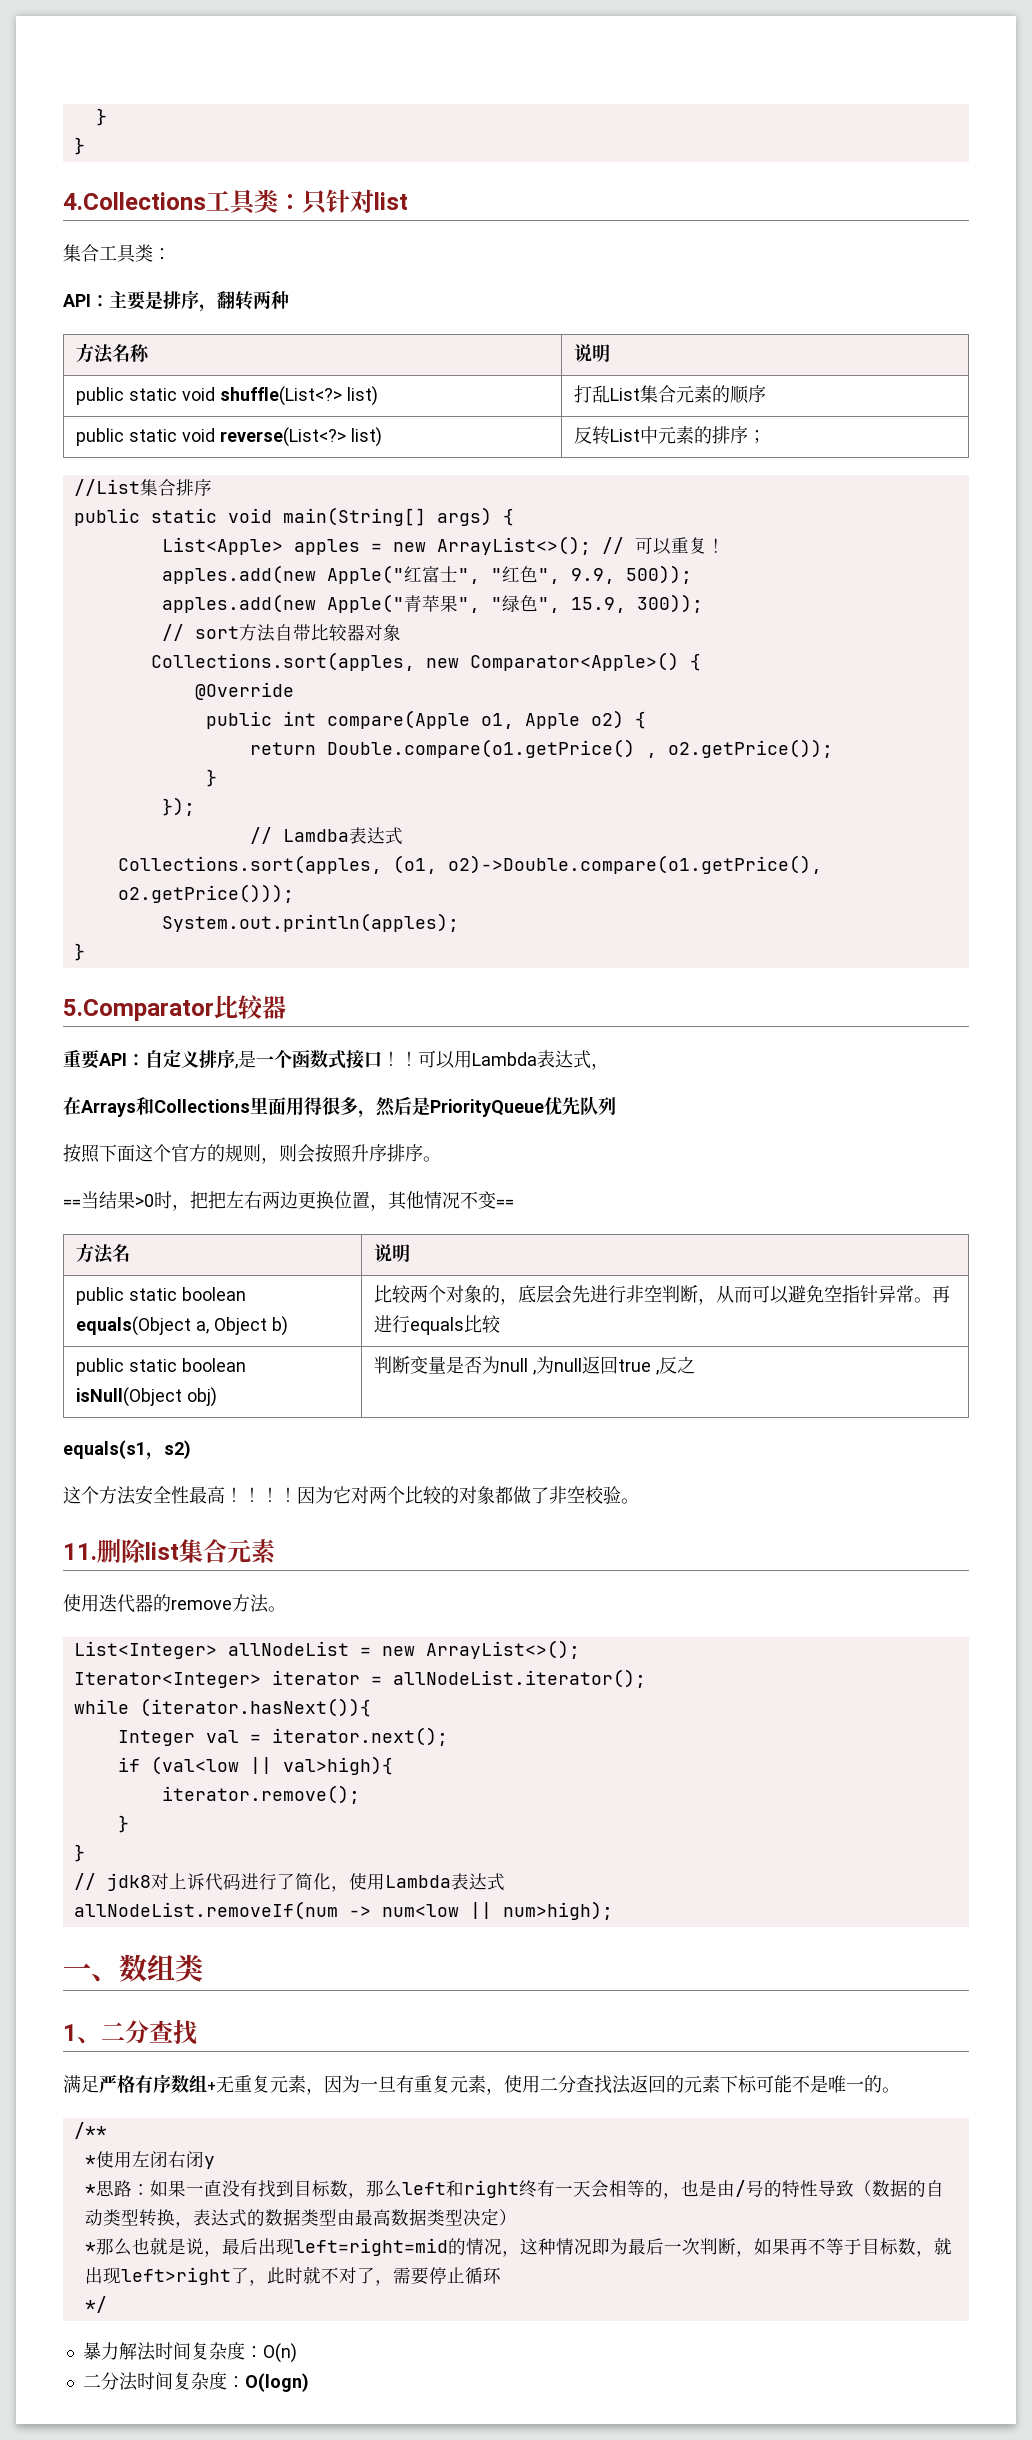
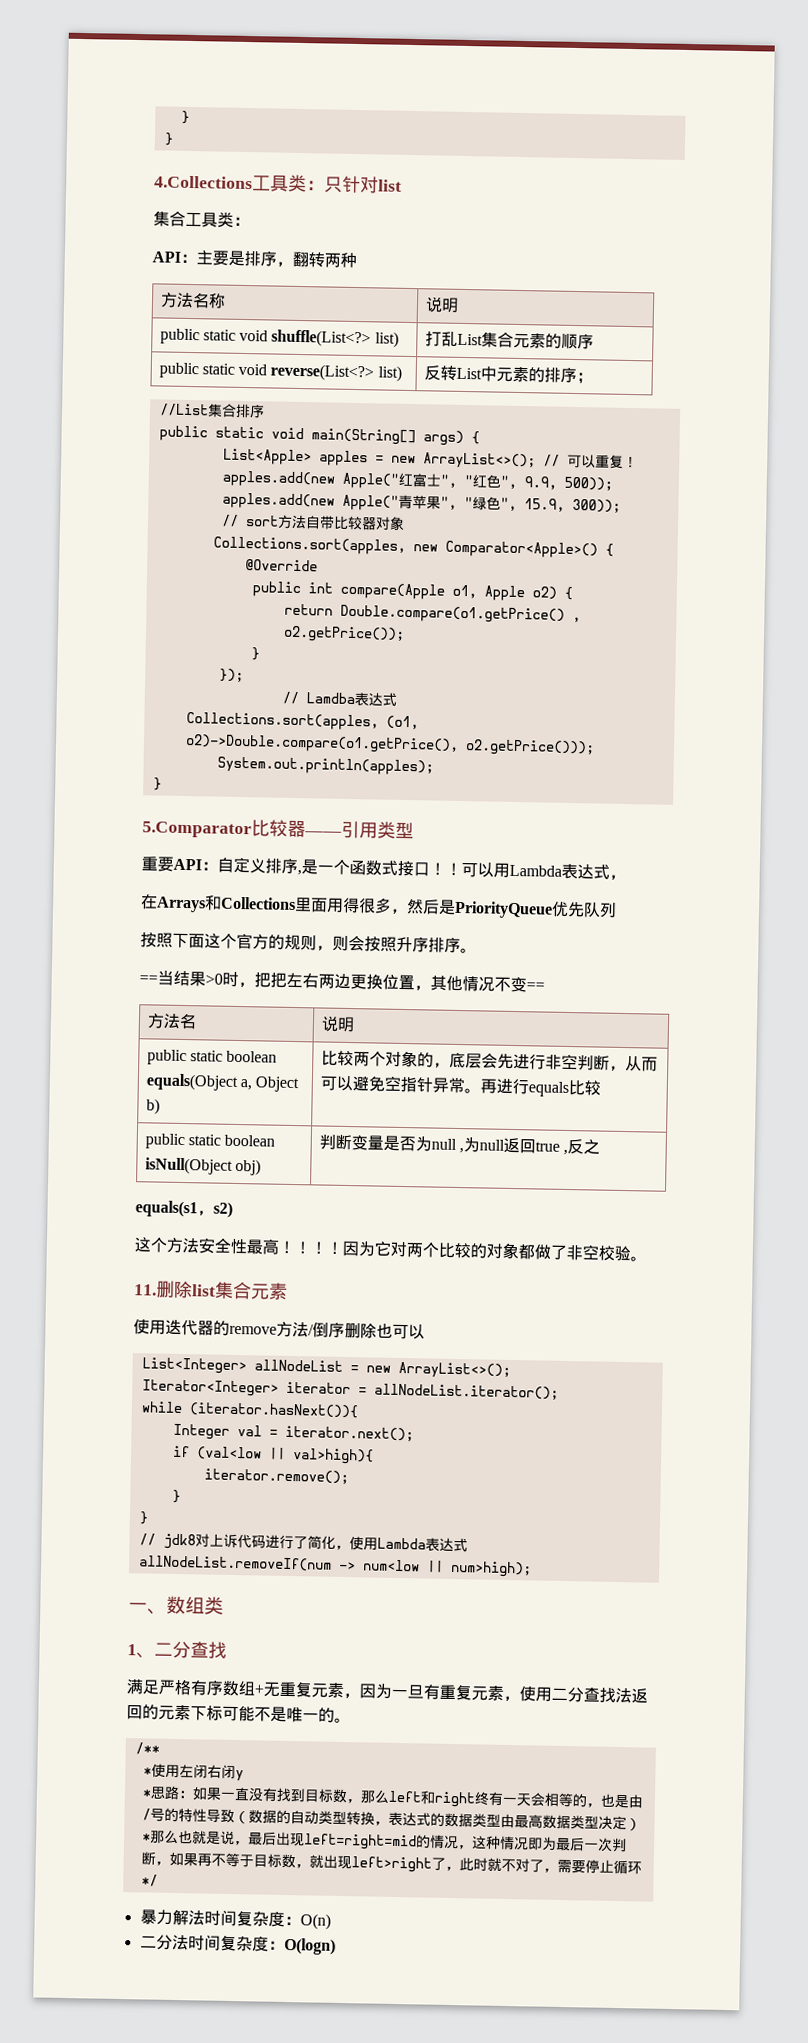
- 5.Comparator比较器
+ 5.Comparator比较器——引用类型
- 使用迭代器的remove方法。
+ 使用迭代器的remove方法/倒序删除也可以

